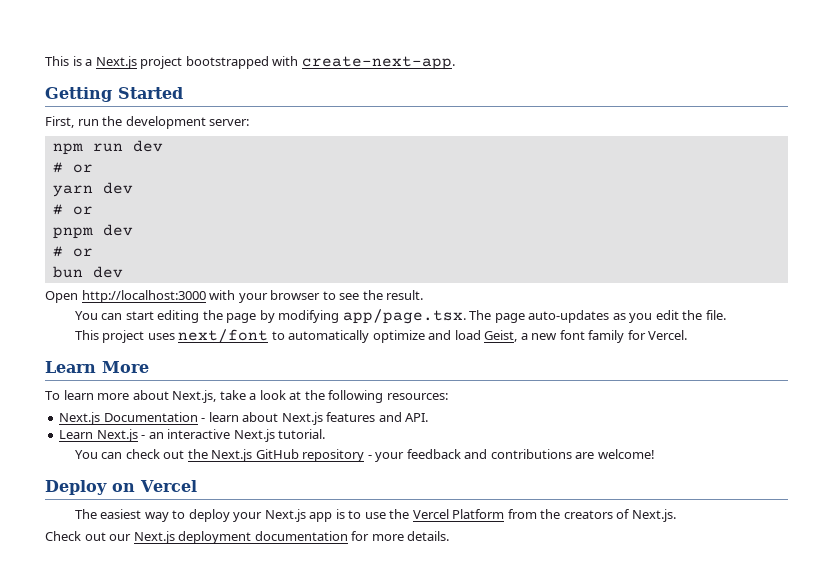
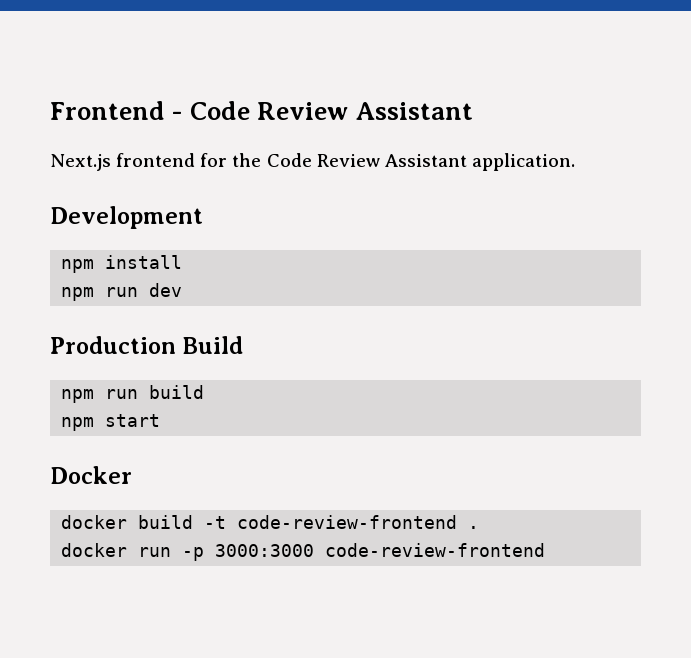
- This is a Next.js project bootstrapped with create-next-app.
- Getting Started
- First, run the development server:
+ Frontend - Code Review Assistant
+ Next.js frontend for the Code Review Assistant application.
+ Development
+ npm install
  npm run dev
- # or
- yarn dev
- # or
- pnpm dev
- # or
- bun dev
- Open http://localhost:3000 with your browser to see the result.
- You can start editing the page by modifying app/page.tsx. The page auto-updates as you edit the file.
- This project uses next/font to automatically optimize and load Geist, a new font family for Vercel.
- Learn More
- To learn more about Next.js, take a look at the following resources:
- Next.js Documentation - learn about Next.js features and API.
- Learn Next.js - an interactive Next.js tutorial.
- You can check out the Next.js GitHub repository - your feedback and contributions are welcome!
- Deploy on Vercel
- The easiest way to deploy your Next.js app is to use the Vercel Platform from the creators of Next.js.
- Check out our Next.js deployment documentation for more details.
+ Production Build
+ npm run build
+ npm start
+ Docker
+ docker build -t code-review-frontend .
+ docker run -p 3000:3000 code-review-frontend

